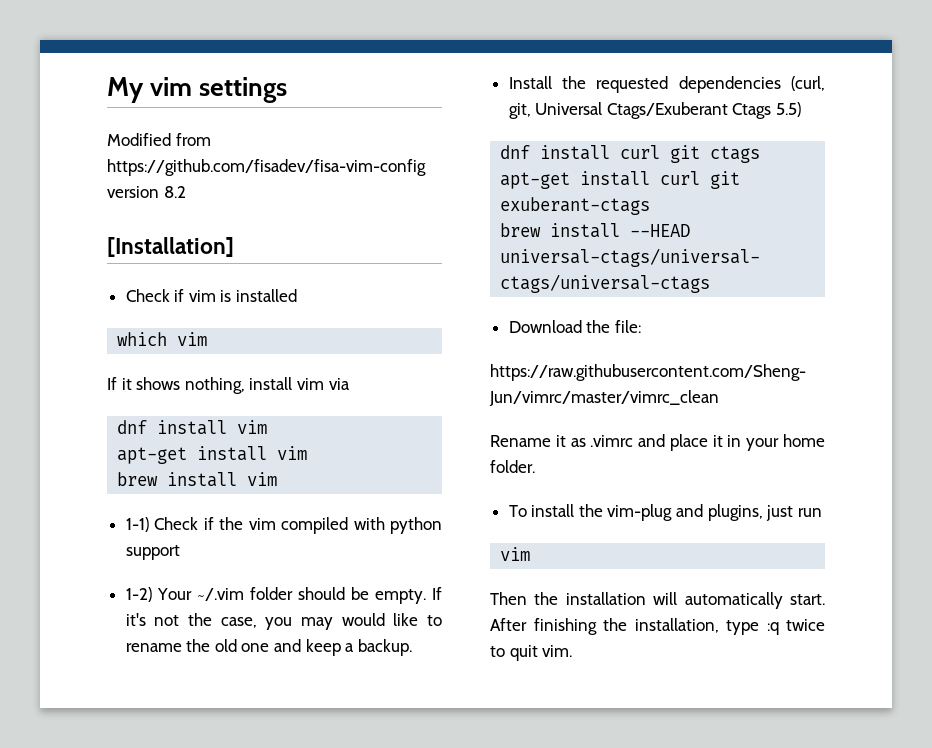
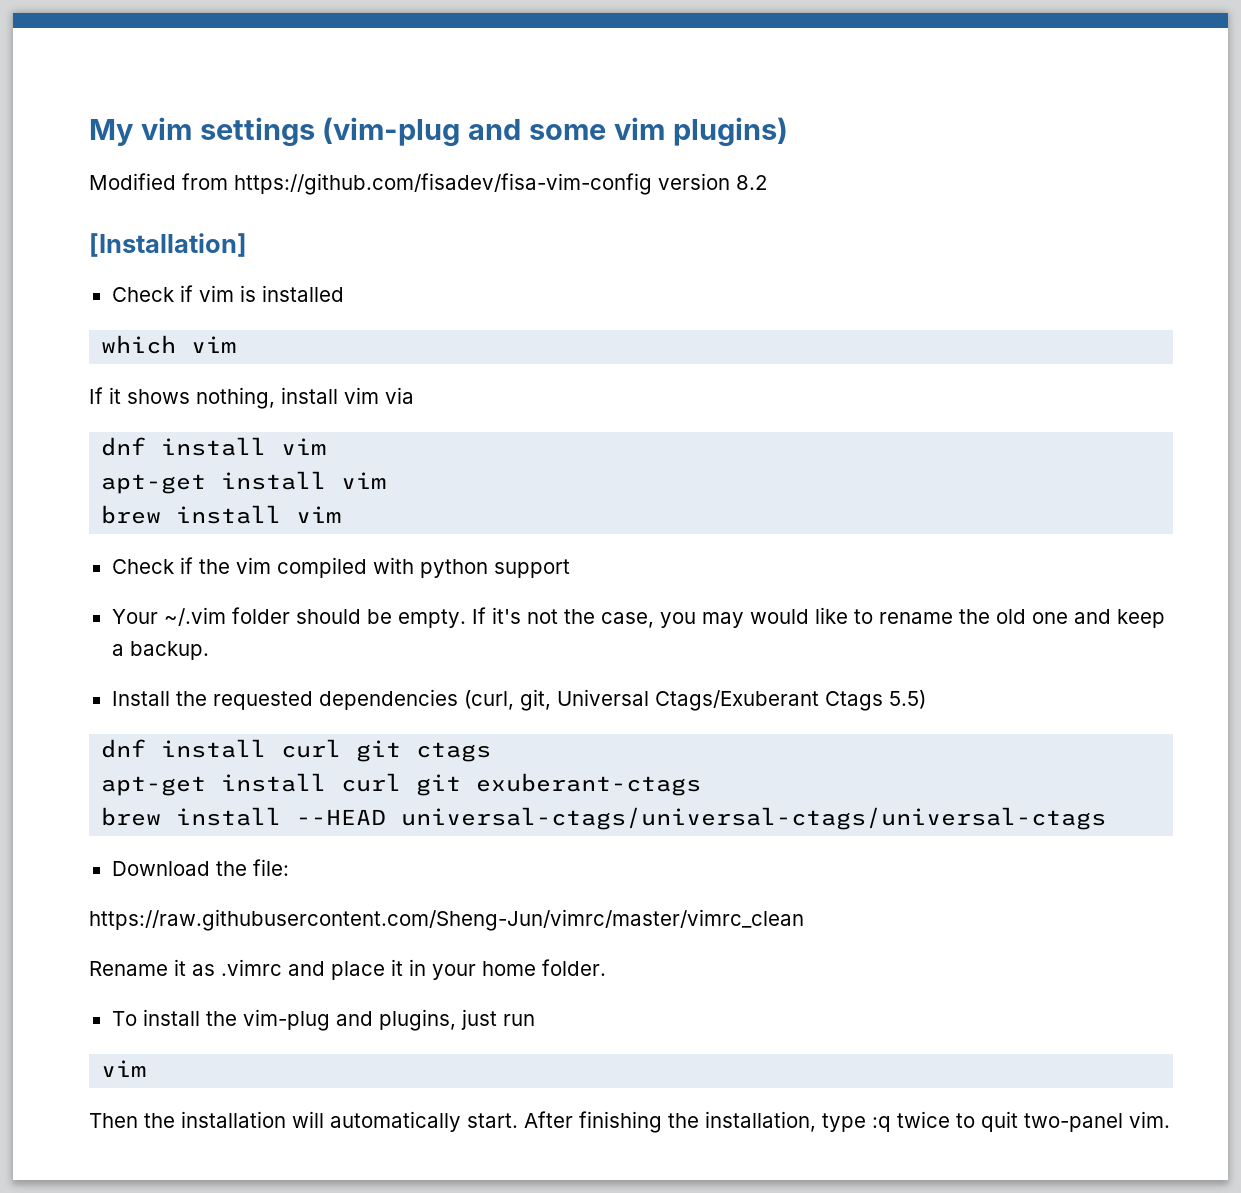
- My vim settings
+ My vim settings (vim-plug and some vim plugins)
- 1-1) Check if the vim compiled with python support
+ Check if the vim compiled with python support
- 1-2) Your ~/.vim folder should be empty.
+ Your ~/.vim folder should be empty.
- After finishing the installation, type :q twice to quit vim.
+ After finishing the installation, type :q twice to quit two-panel vim.

